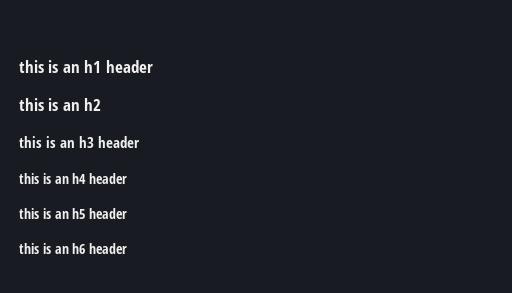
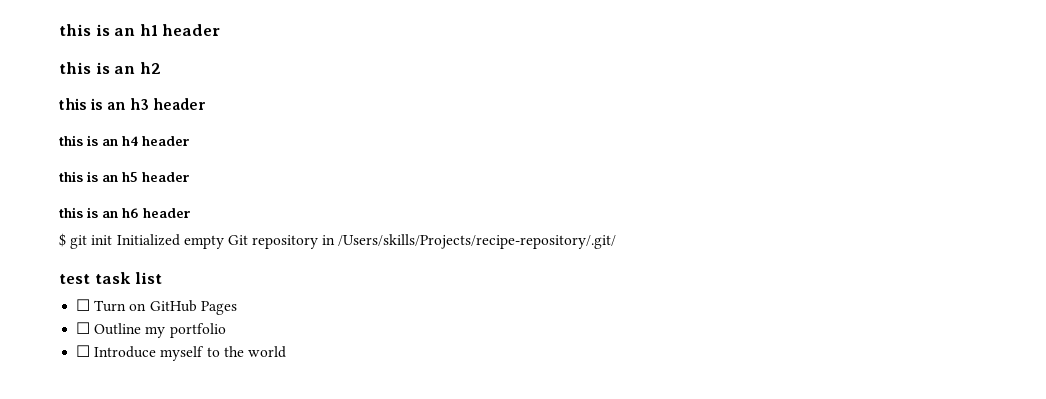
+ $ git init Initialized empty Git repository in /Users/skills/Projects/recipe-repository/.git/
+ test task list
+ ☐ Turn on GitHub Pages
+ ☐ Outline my portfolio
+ ☐ Introduce myself to the world

